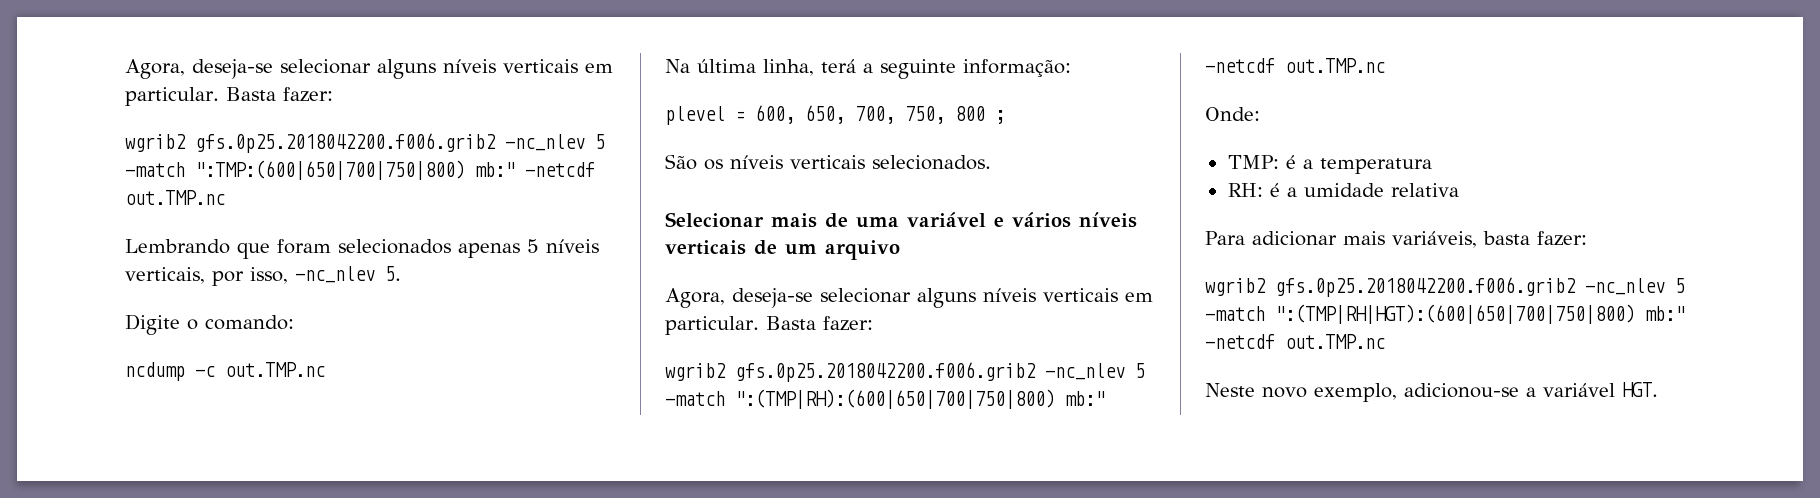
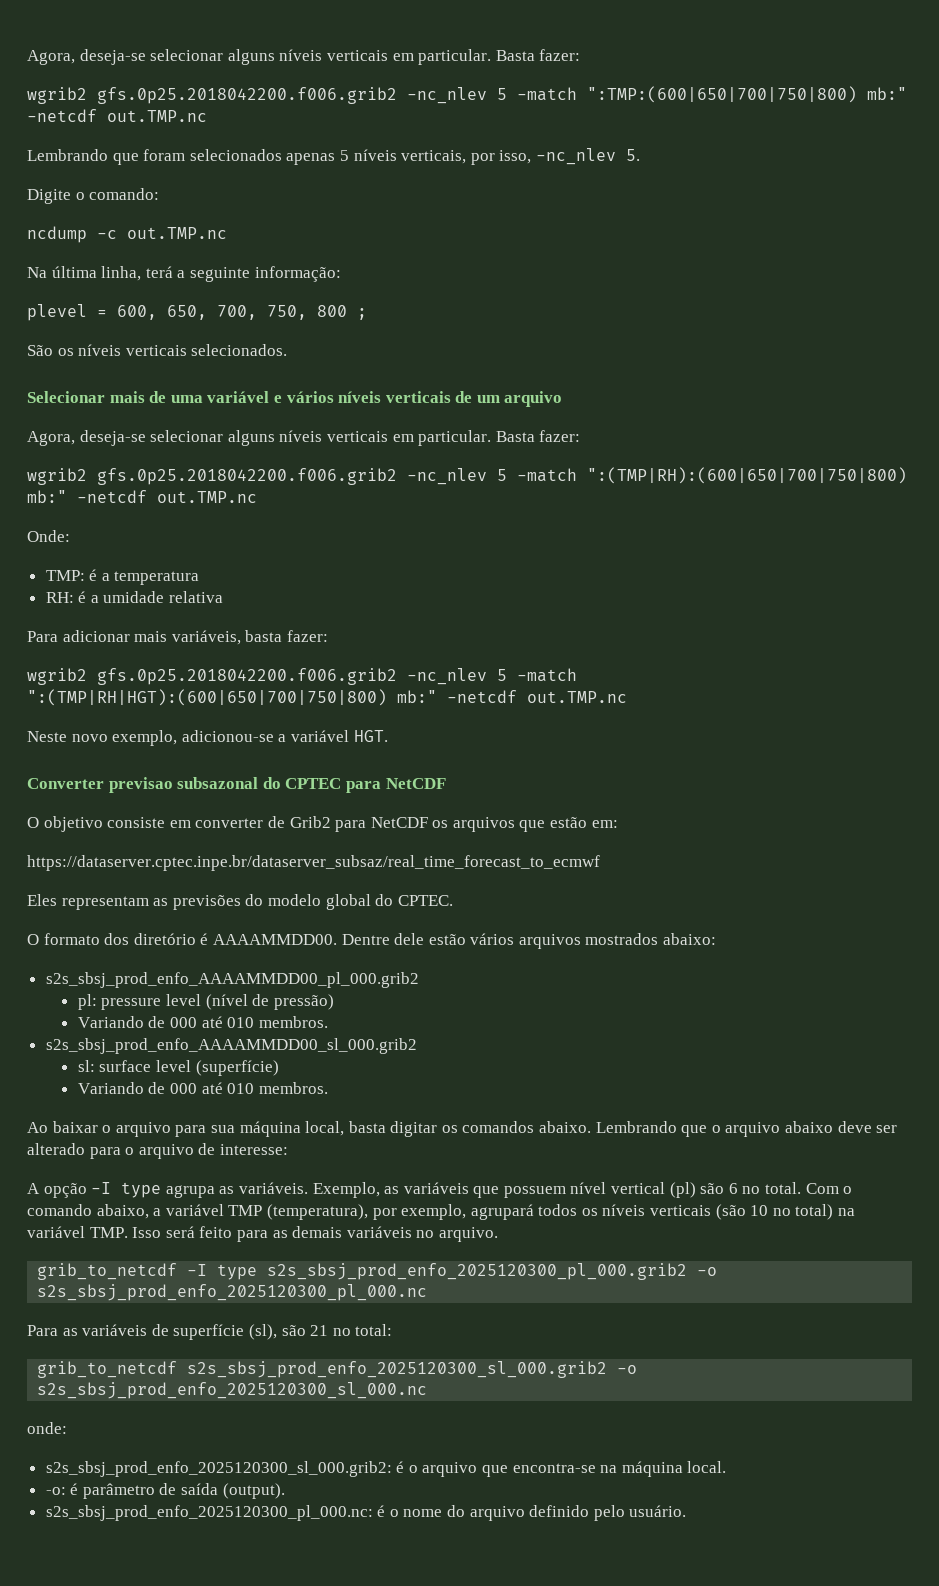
+ Converter previsao subsazonal do CPTEC para NetCDF
+ O objetivo consiste em converter de Grib2 para NetCDF os arquivos que estão em:
+ https://dataserver.cptec.inpe.br/dataserver_subsaz/real_time_forecast_to_ecmwf
+ Eles representam as previsões do modelo global do CPTEC.
+ O formato dos diretório é AAAAMMDD00. Dentre dele estão vários arquivos mostrados abaixo:
+ s2s_sbsj_prod_enfo_AAAAMMDD00_pl_000.grib2
+ pl: pressure level (nível de pressão)
+ Variando de 000 até 010 membros.
+ s2s_sbsj_prod_enfo_AAAAMMDD00_sl_000.grib2
+ sl: surface level (superfície)
+ Variando de 000 até 010 membros.
+ Ao baixar o arquivo para sua máquina local, basta digitar os comandos abaixo. Lembrando que o arquivo abaixo deve ser alterado para o arquivo de interesse:
+ A opção -I type agrupa as variáveis. Exemplo, as variáveis que possuem nível vertical (pl) são 6 no total. Com o comando abaixo, a variável TMP (temperatura), por exemplo, agrupará todos os níveis verticais (são 10 no total) na variável TMP. Isso será feito para as demais variáveis no arquivo.
+ grib_to_netcdf -I type s2s_sbsj_prod_enfo_2025120300_pl_000.grib2 -o s2s_sbsj_prod_enfo_2025120300_pl_000.nc
+ Para as variáveis de superfície (sl), são 21 no total:
+ grib_to_netcdf s2s_sbsj_prod_enfo_2025120300_sl_000.grib2 -o s2s_sbsj_prod_enfo_2025120300_sl_000.nc
+ onde:
+ s2s_sbsj_prod_enfo_2025120300_sl_000.grib2: é o arquivo que encontra-se na máquina local.
+ -o: é parâmetro de saída (output).
+ s2s_sbsj_prod_enfo_2025120300_pl_000.nc: é o nome do arquivo definido pelo usuário.

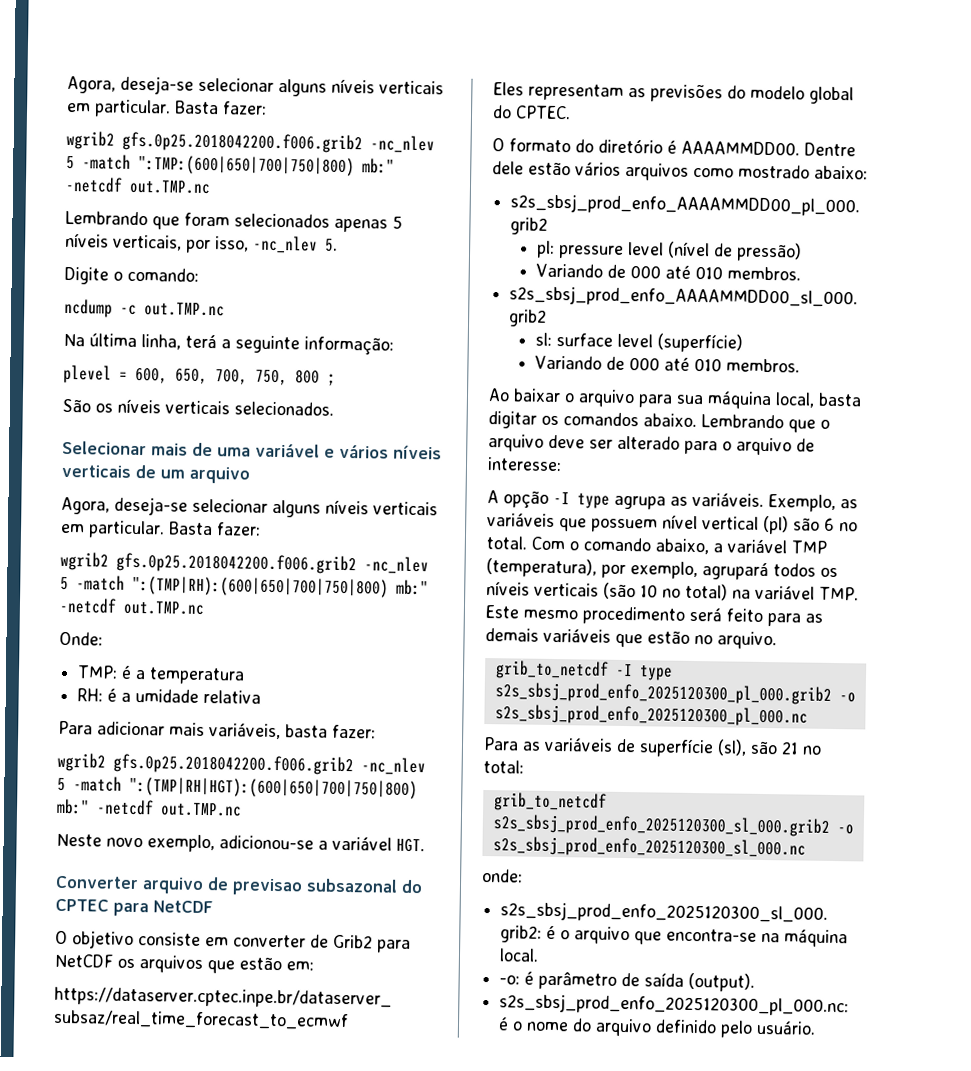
- Converter previsao subsazonal do CPTEC para NetCDF
+ Converter arquivo de previsao subsazonal do CPTEC para NetCDF
- O formato dos diretório é AAAAMMDD00.
+ O formato do diretório é AAAAMMDD00.
- Dentre dele estão vários arquivos mostrados abaixo:
+ Dentre dele estão vários arquivos como mostrado abaixo:
- Lembrando que o arquivo abaixo deve ser alterado para o arquivo de interesse:
+ Lembrando que o arquivo deve ser alterado para o arquivo de interesse:
- Com o comando abaixo, a variável TMP (temperatura), por exemplo, agrupará todos os níveis verticais (são 10 no total) na variável TMP. Isso será feito para as demais variáveis no arquivo.
+ Com o comando abaixo, a variável TMP (temperatura), por exemplo, agrupará todos os níveis verticais (são 10 no total) na variável TMP. Este mesmo procedimento será feito para as demais variáveis que estão no arquivo.

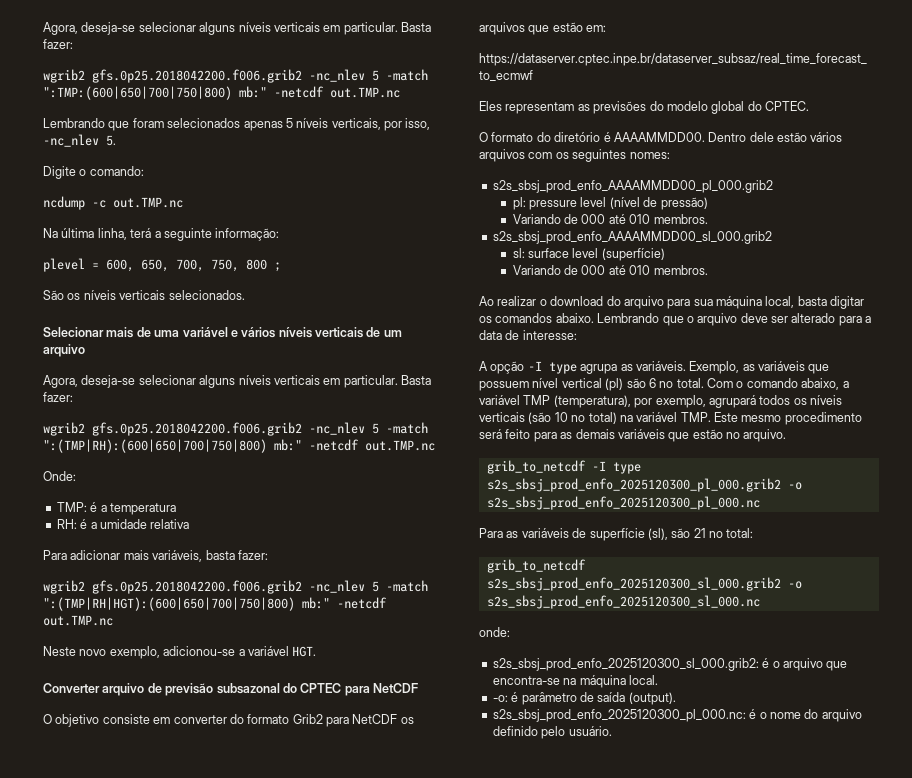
- Converter arquivo de previsao subsazonal do CPTEC para NetCDF
+ Converter arquivo de previsão subsazonal do CPTEC para NetCDF
- O objetivo consiste em converter de Grib2 para NetCDF os arquivos que estão em:
+ O objetivo consiste em converter do formato Grib2 para NetCDF os arquivos que estão em:
- Dentre dele estão vários arquivos como mostrado abaixo:
+ Dentro dele estão vários arquivos com os seguintes nomes:
- Ao baixar o arquivo para sua máquina local, basta digitar os comandos abaixo.
+ Ao realizar o download do arquivo para sua máquina local, basta digitar os comandos abaixo.
- Lembrando que o arquivo deve ser alterado para o arquivo de interesse:
+ Lembrando que o arquivo deve ser alterado para a data de interesse:

